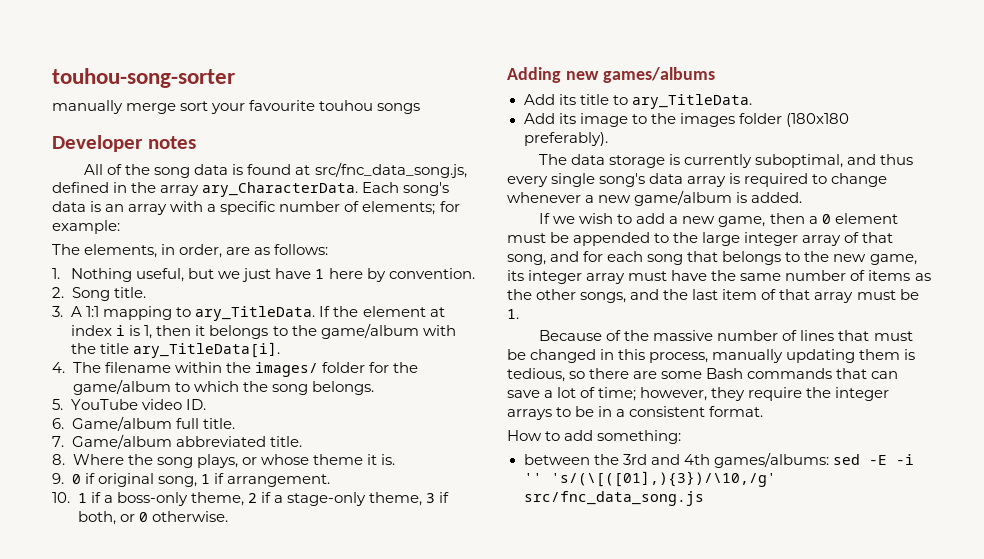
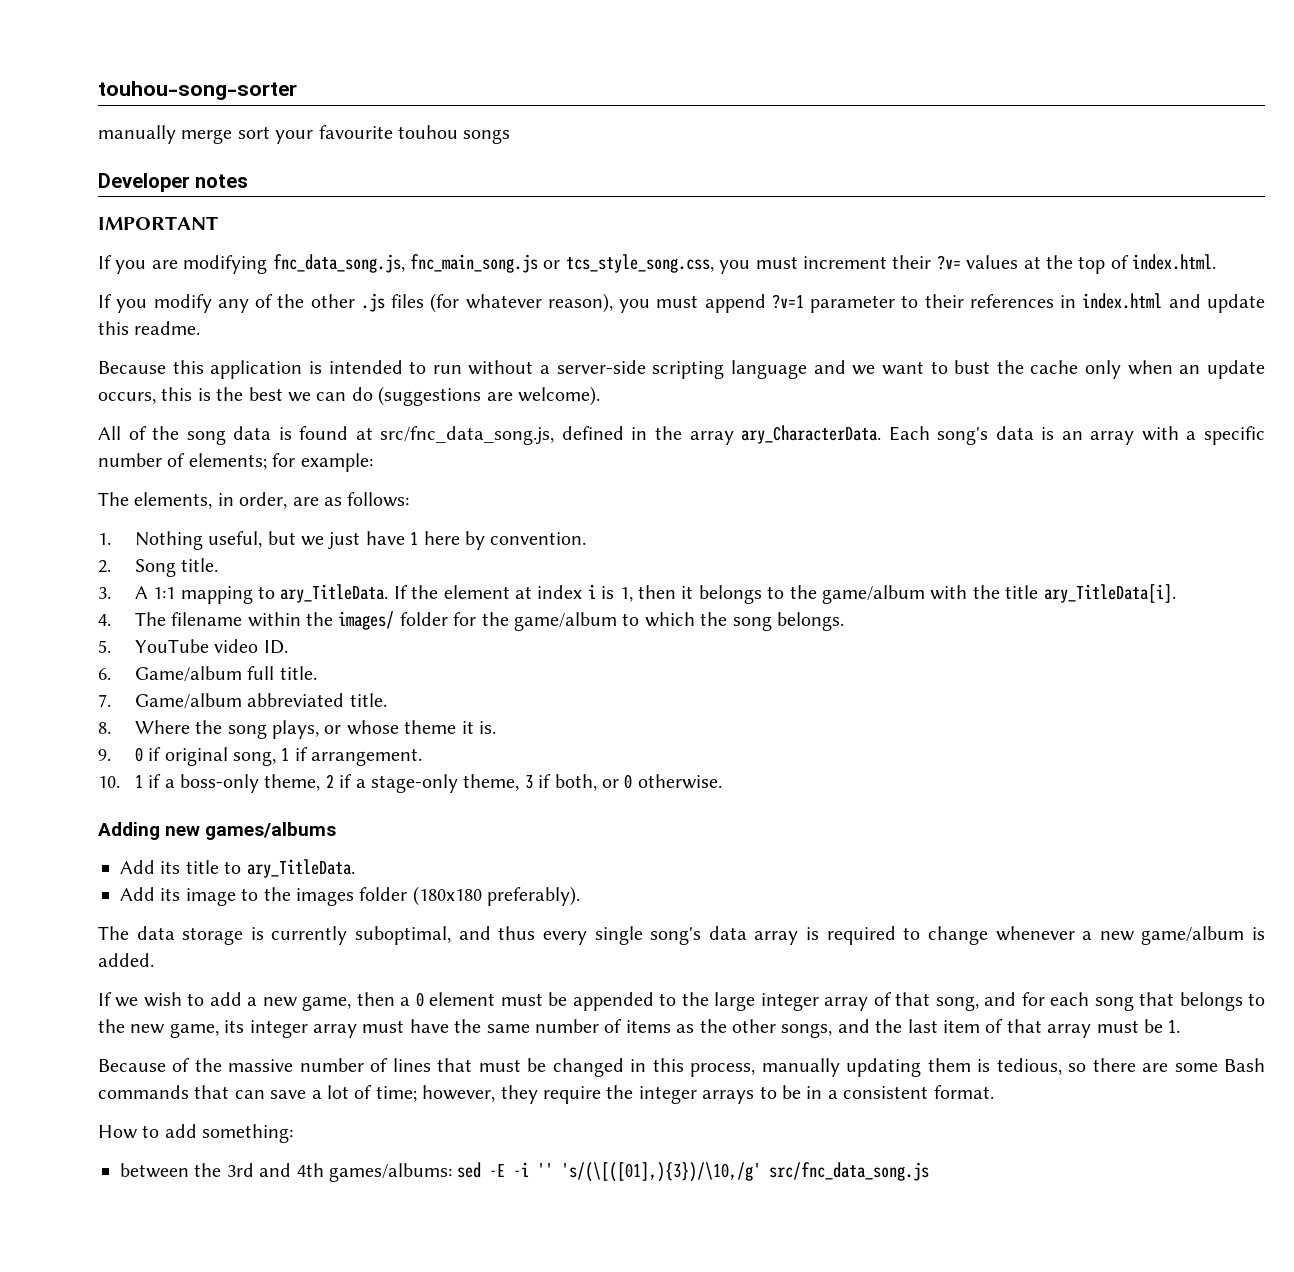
+ IMPORTANT
+ If you are modifying fnc_data_song.js, fnc_main_song.js or tcs_style_song.css, you must increment their ?v= values at the top of index.html.
+ If you modify any of the other .js files (for whatever reason), you must append ?v=1 parameter to their references in index.html and update this readme.
+ Because this application is intended to run without a server-side scripting language and we want to bust the cache only when an update occurs, this is the best we can do (suggestions are welcome).

